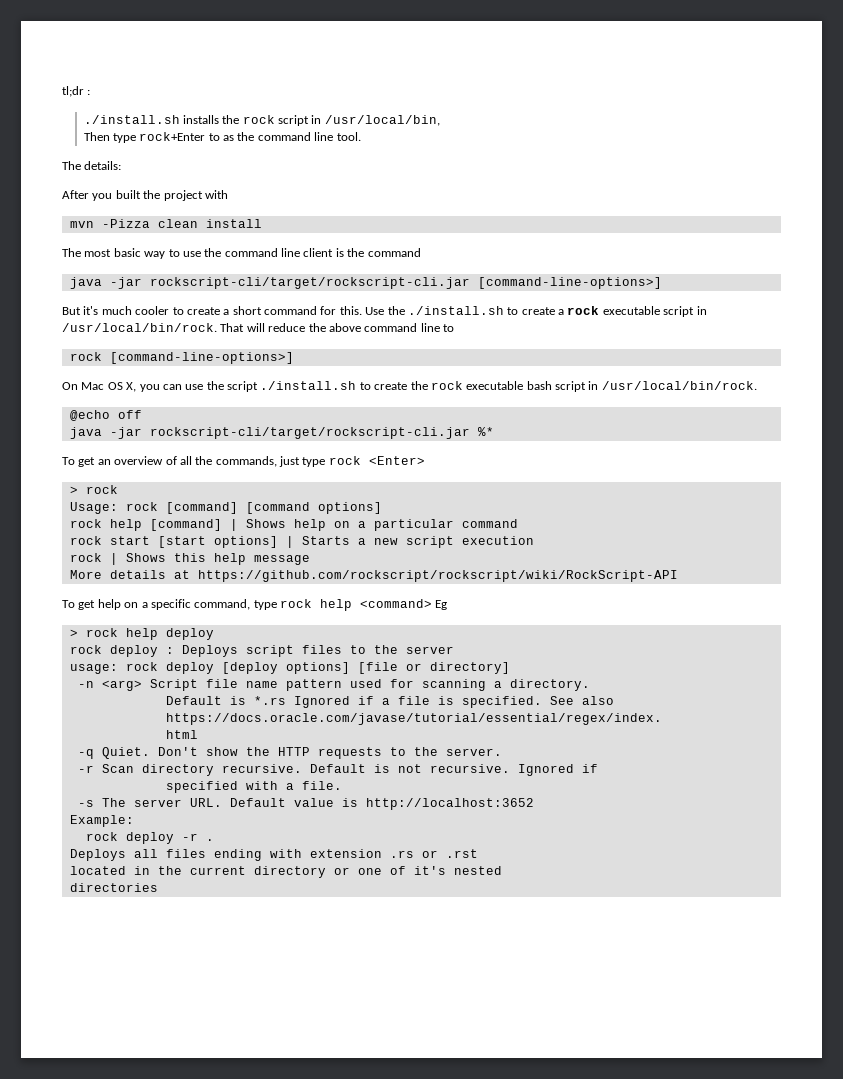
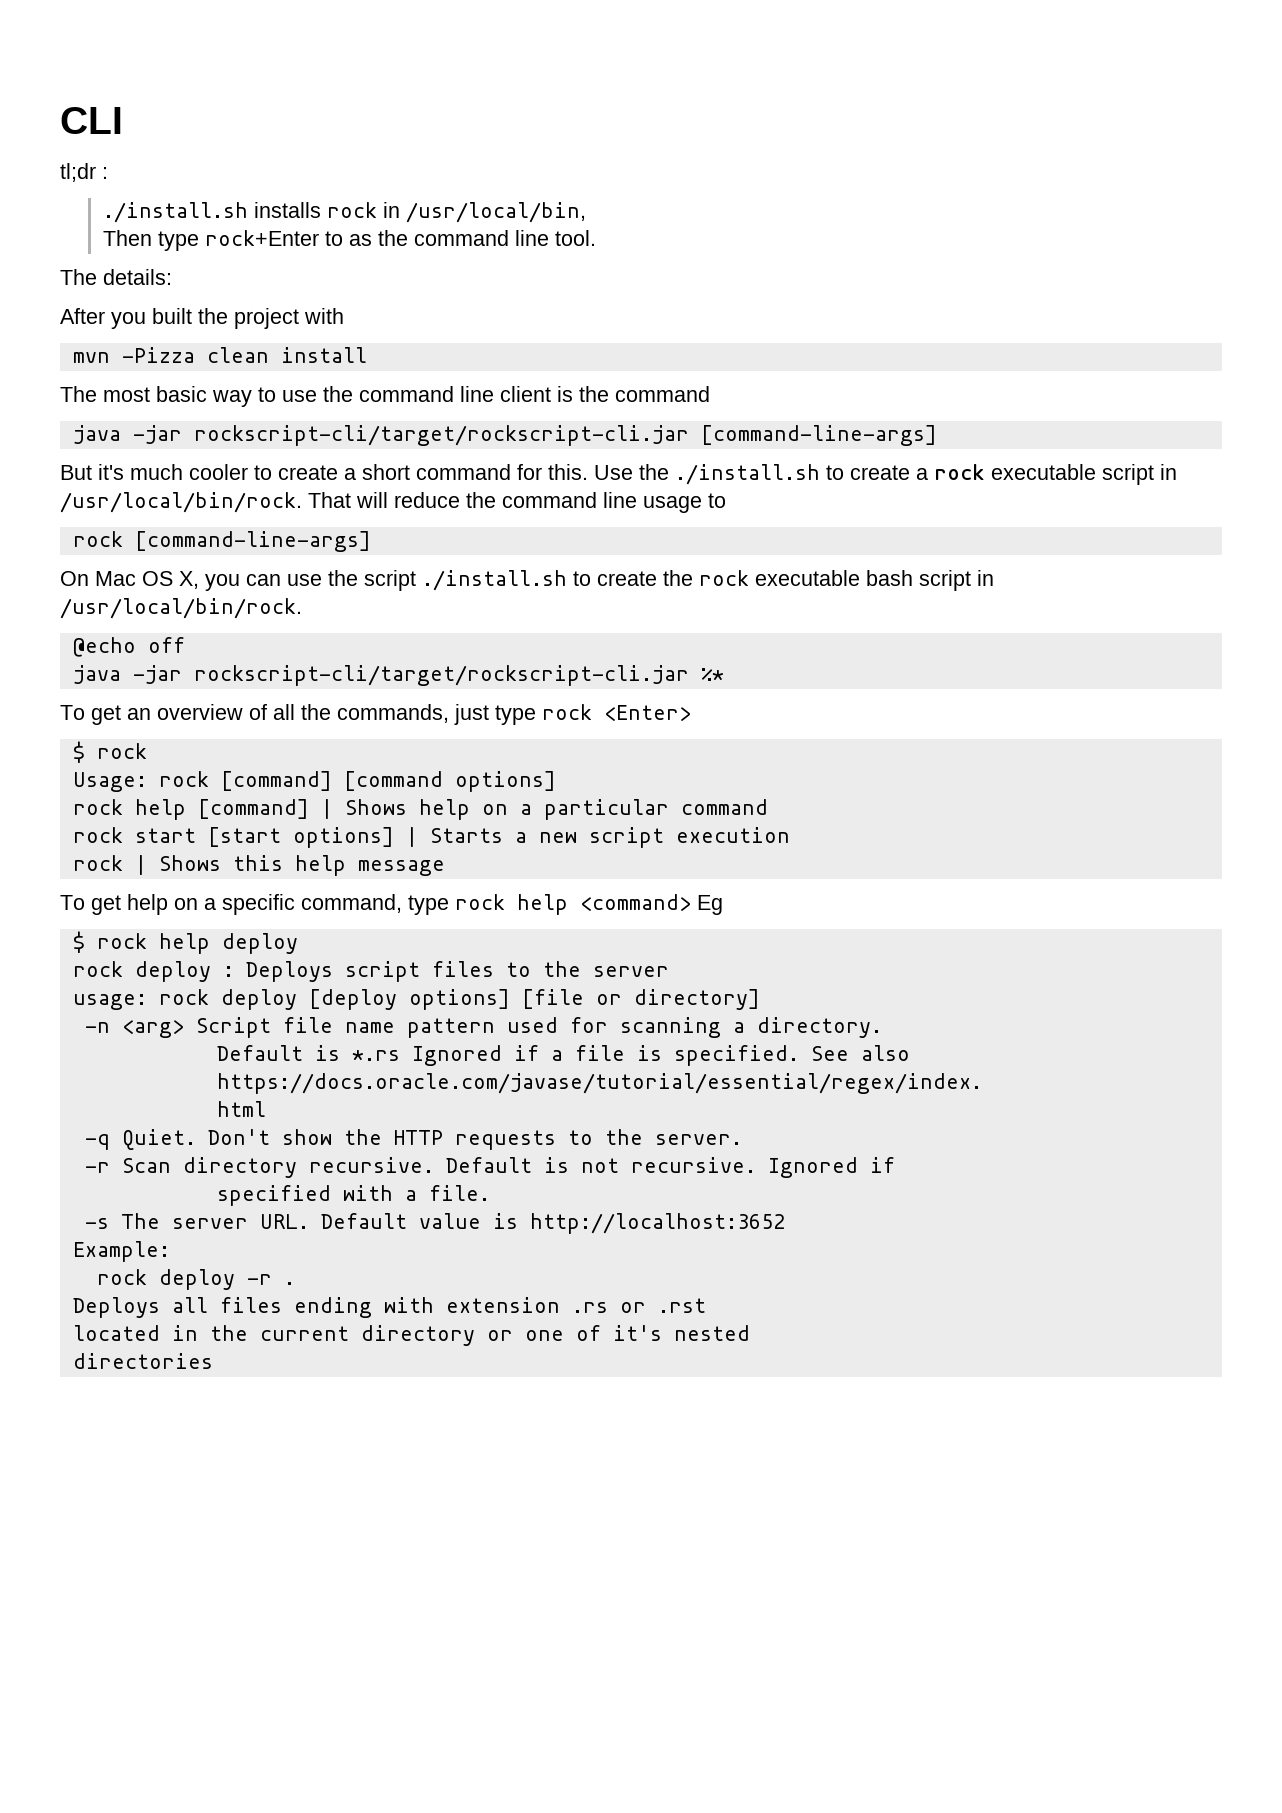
+ CLI
- ./install.sh installs the rock script in /usr/local/bin,
+ ./install.sh installs rock in /usr/local/bin,
- java -jar rockscript-cli/target/rockscript-cli.jar [command-line-options>]
+ java -jar rockscript-cli/target/rockscript-cli.jar [command-line-args]
- That will reduce the above command line to
+ That will reduce the command line usage to
- rock [command-line-options>]
+ rock [command-line-args]
  To get an overview of all the commands, just type rock <Enter>
- > rock
+ $ rock
- More details at https://github.com/rockscript/rockscript/wiki/RockScript-API
- > rock help deploy
+ $ rock help deploy

